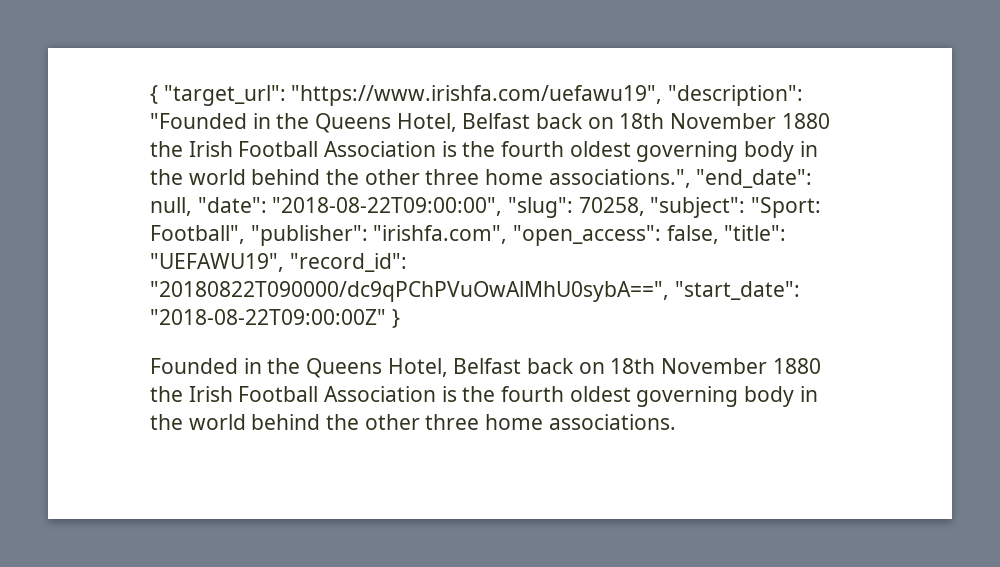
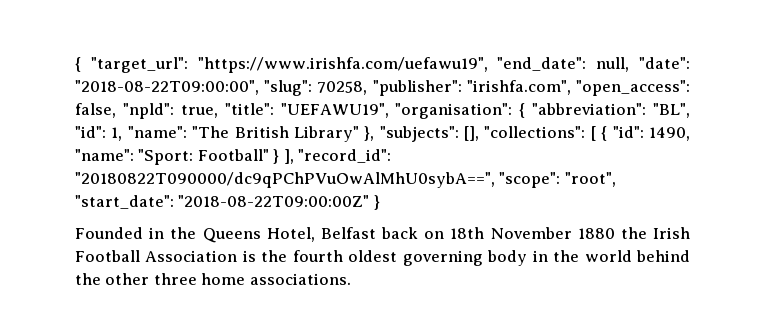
- { "target_url": "https://www.irishfa.com/uefawu19", "description": "Founded in the Queens Hotel, Belfast back on 18th November 1880 the Irish Football Association is the fourth oldest governing body in the world behind the other three home associations.", "end_date": null, "date": "2018-08-22T09:00:00", "slug": 70258, "subject": "Sport: Football", "publisher": "irishfa.com", "open_access": false, "title": "UEFAWU19", "record_id": "20180822T090000/dc9qPChPVuOwAlMhU0sybA==", "start_date": "2018-08-22T09:00:00Z" }
+ { "target_url": "https://www.irishfa.com/uefawu19", "end_date": null, "date": "2018-08-22T09:00:00", "slug": 70258, "publisher": "irishfa.com", "open_access": false, "npld": true, "title": "UEFAWU19", "organisation": { "abbreviation": "BL", "id": 1, "name": "The British Library" }, "subjects": [], "collections": [ { "id": 1490, "name": "Sport: Football" } ], "record_id": "20180822T090000/dc9qPChPVuOwAlMhU0sybA==", "scope": "root", "start_date": "2018-08-22T09:00:00Z" }

